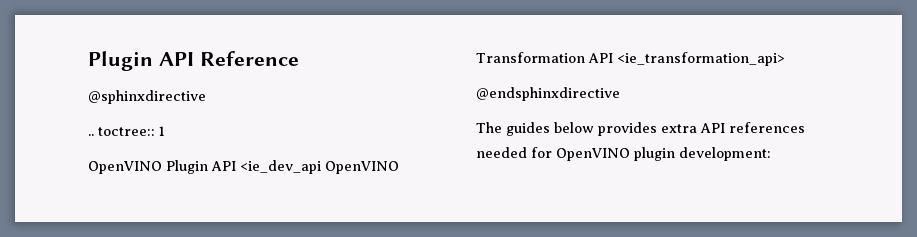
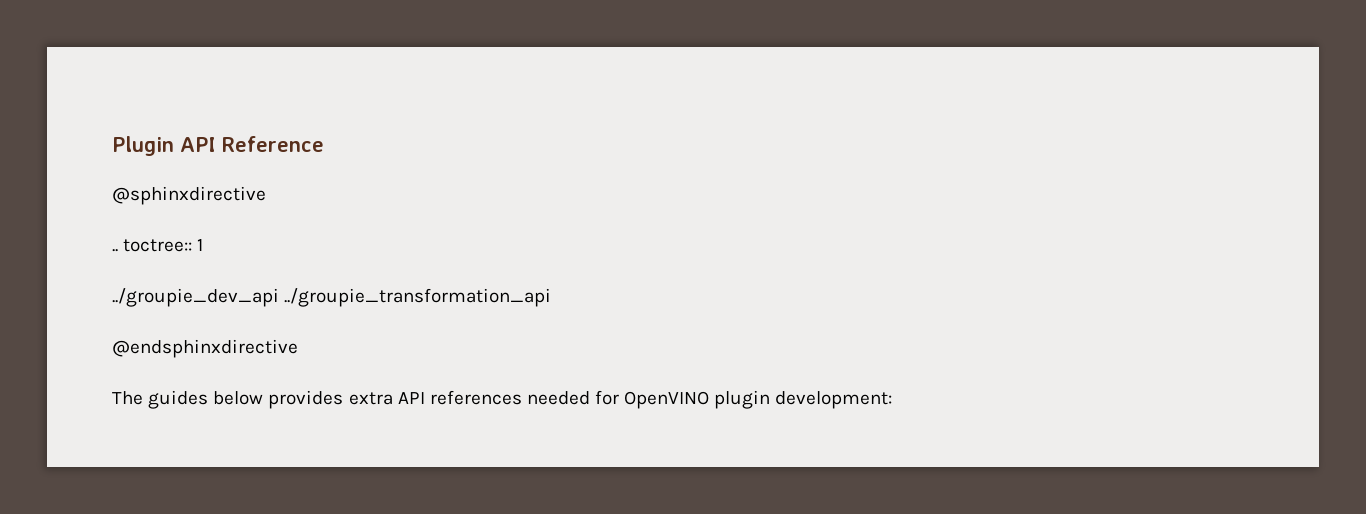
- OpenVINO Plugin API <ie_dev_api OpenVINO Transformation API <ie_transformation_api>
+ ../groupie_dev_api ../groupie_transformation_api

